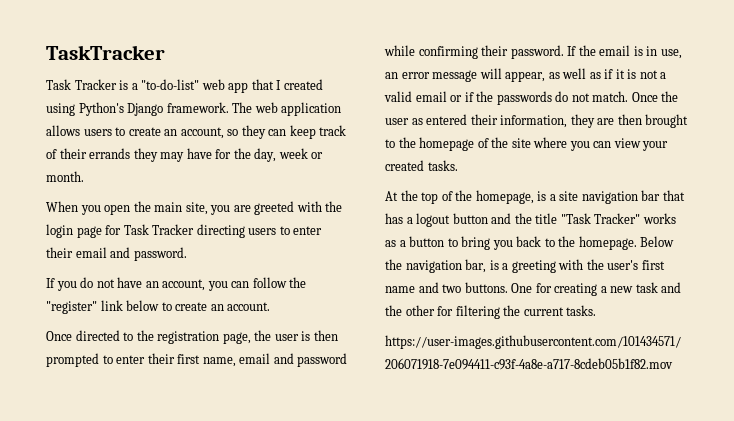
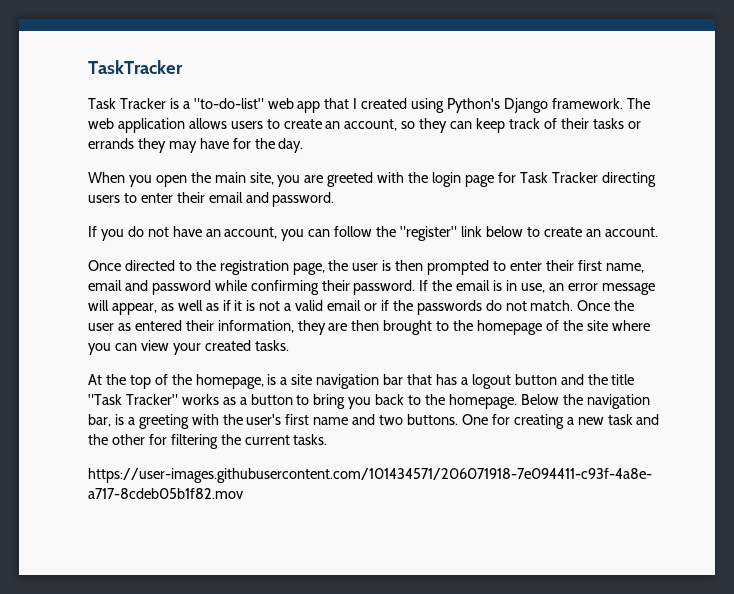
- The web application allows users to create an account, so they can keep track of their errands they may have for the day, week or month.
+ The web application allows users to create an account, so they can keep track of their tasks or errands they may have for the day.

